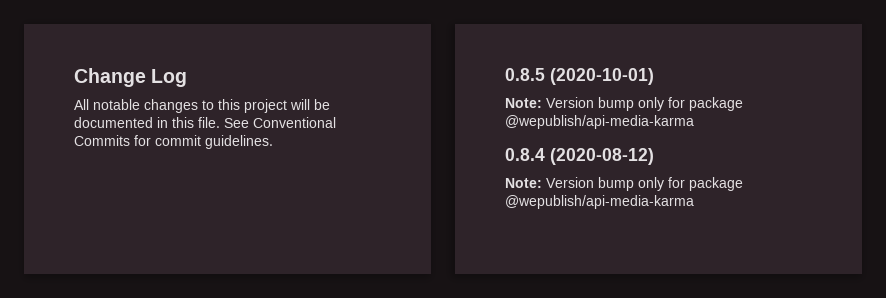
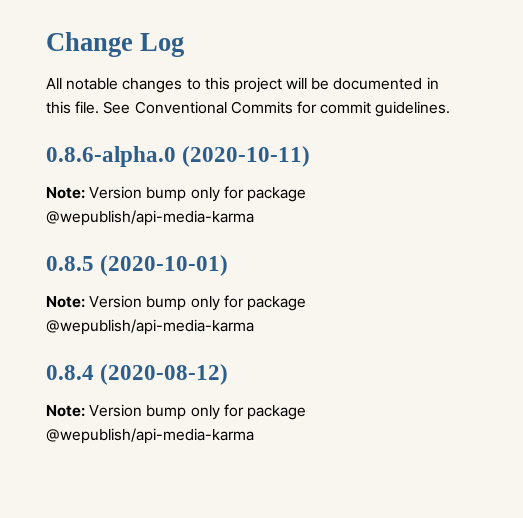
+ 0.8.6-alpha.0 (2020-10-11)
+ Note: Version bump only for package @wepublish/api-media-karma

